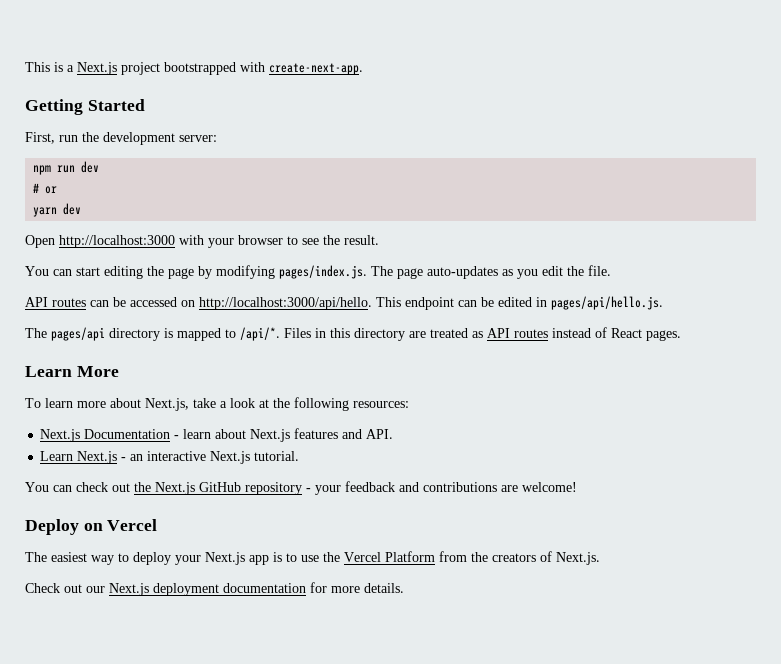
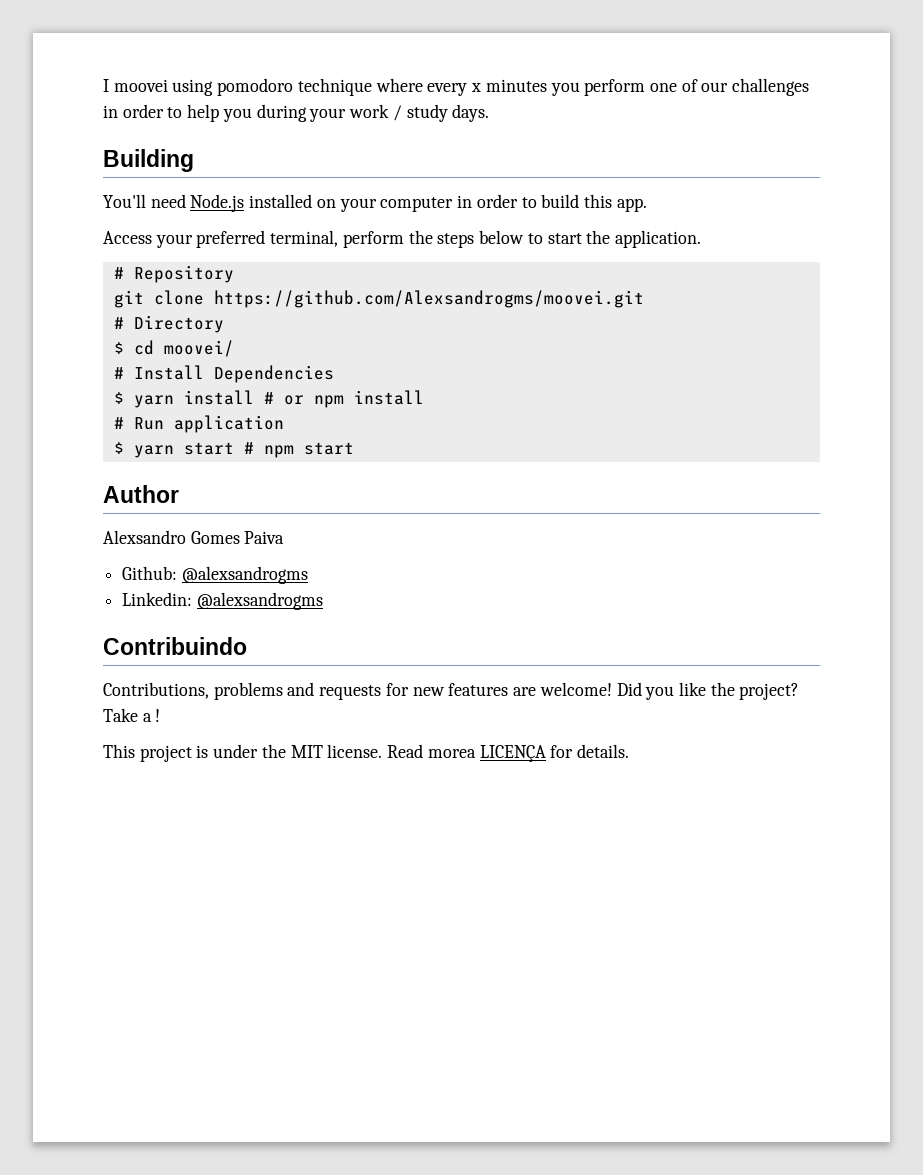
- This is a Next.js project bootstrapped with create-next-app.
- Getting Started
- First, run the development server:
- npm run dev
- # or
- yarn dev
- Open http://localhost:3000 with your browser to see the result.
- You can start editing the page by modifying pages/index.js. The page auto-updates as you edit the file.
- API routes can be accessed on http://localhost:3000/api/hello. This endpoint can be edited in pages/api/hello.js.
- The pages/api directory is mapped to /api/*. Files in this directory are treated as API routes instead of React pages.
- Learn More
- To learn more about Next.js, take a look at the following resources:
- Next.js Documentation - learn about Next.js features and API.
- Learn Next.js - an interactive Next.js tutorial.
- You can check out the Next.js GitHub repository - your feedback and contributions are welcome!
- Deploy on Vercel
- The easiest way to deploy your Next.js app is to use the Vercel Platform from the creators of Next.js.
- Check out our Next.js deployment documentation for more details.
+ I moovei using pomodoro technique where every x minutes you perform one of our challenges in order to help you during your work / study days.
+ Building
+ You'll need Node.js installed on your computer in order to build this app.
+ Access your preferred terminal, perform the steps below to start the application.
+ # Repository
+ git clone https://github.com/Alexsandrogms/moovei.git
+ # Directory
+ $ cd moovei/
+ # Install Dependencies
+ $ yarn install # or npm install
+ # Run application
+ $ yarn start # npm start
+ Author
+ Alexsandro Gomes Paiva
+ Github: @alexsandrogms
+ Linkedin: @alexsandrogms
+ Contribuindo
+ Contributions, problems and requests for new features are welcome! Did you like the project? Take a !
+ This project is under the MIT license. Read morea LICENÇA for details.

